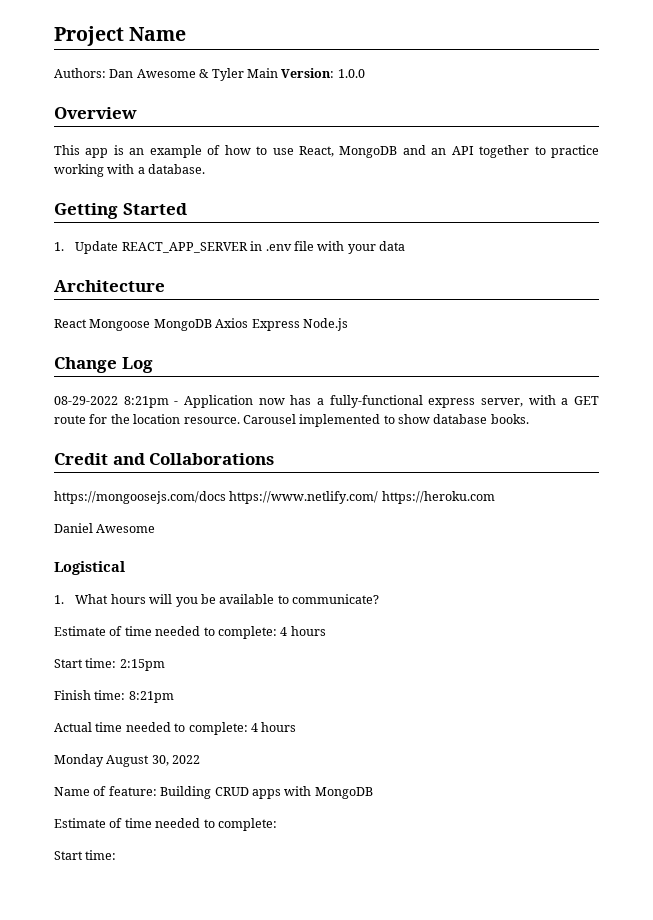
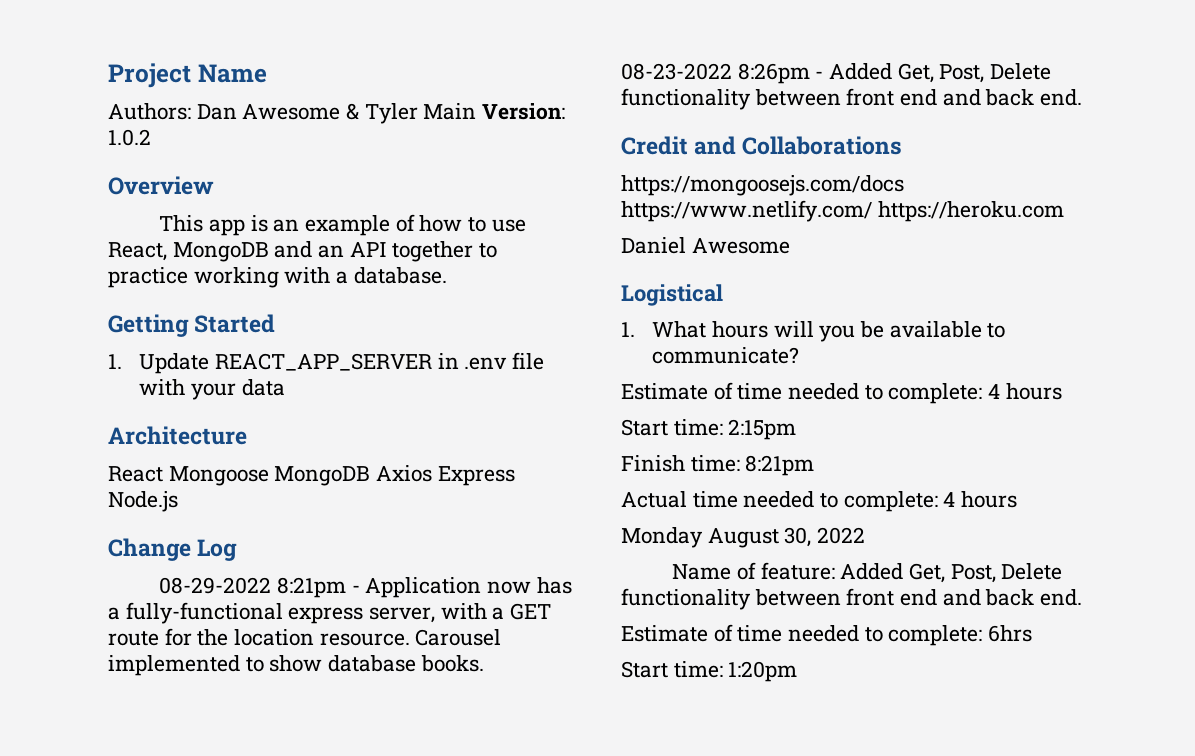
- Authors: Dan Awesome & Tyler Main Version: 1.0.0
+ Authors: Dan Awesome & Tyler Main Version: 1.0.2
+ 08-23-2022 8:26pm - Added Get, Post, Delete functionality between front end and back end.
- Name of feature: Building CRUD apps with MongoDB
- Estimate of time needed to complete:
- Start time:
+ Name of feature: Added Get, Post, Delete functionality between front end and back end.
+ Estimate of time needed to complete: 6hrs
+ Start time: 1:20pm

